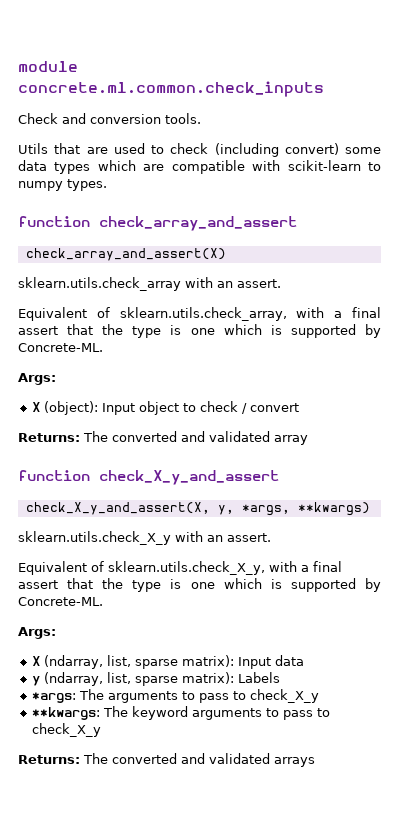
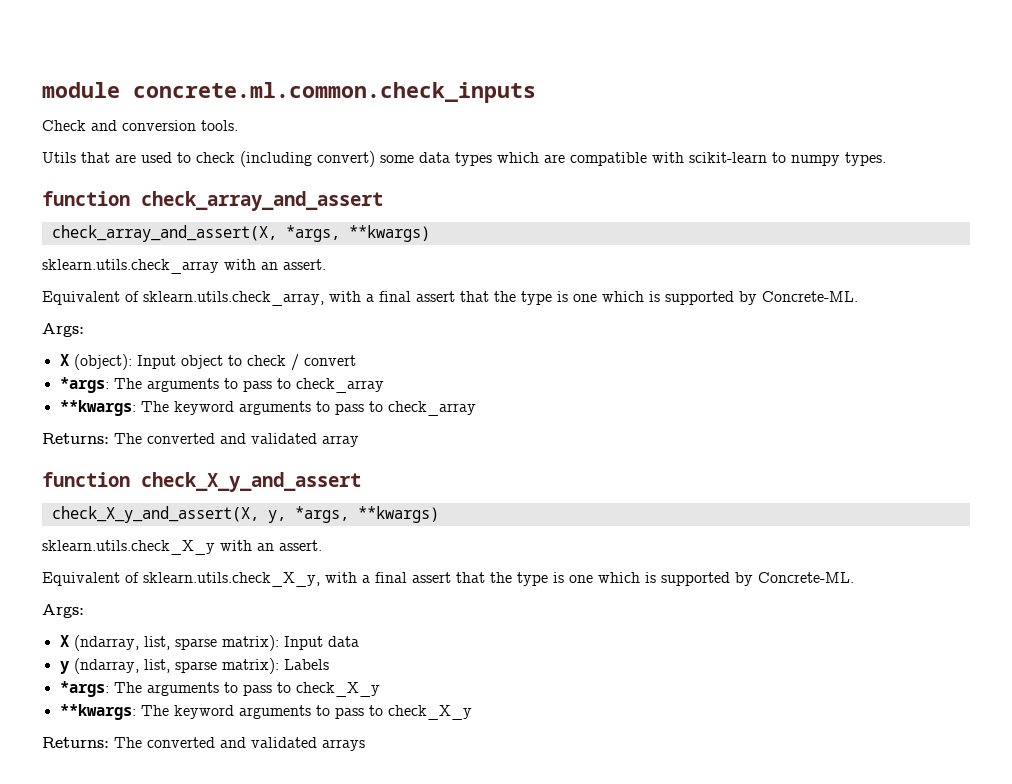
- check_array_and_assert(X)
+ check_array_and_assert(X, *args, **kwargs)
+ *args: The arguments to pass to check_array
+ **kwargs: The keyword arguments to pass to check_array

